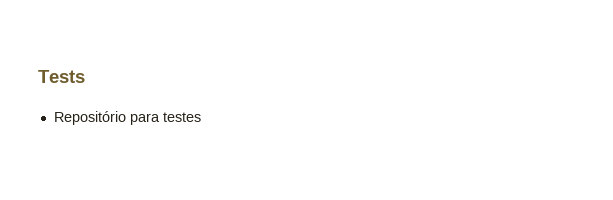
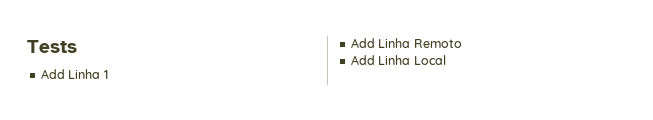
- Repositório para testes
+ Add Linha 1
+ Add Linha Remoto
+ Add Linha Local

